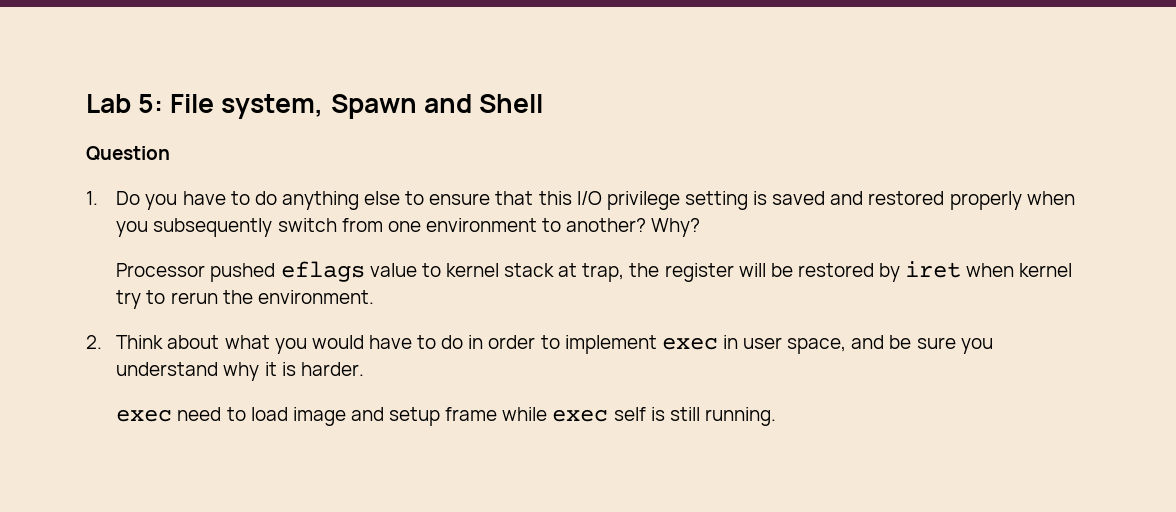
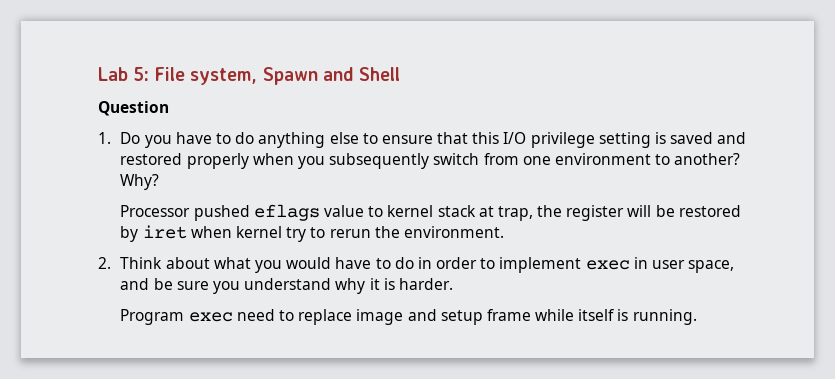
- exec need to load image and setup frame while exec self is still running.
+ Program exec need to replace image and setup frame while itself is running.

